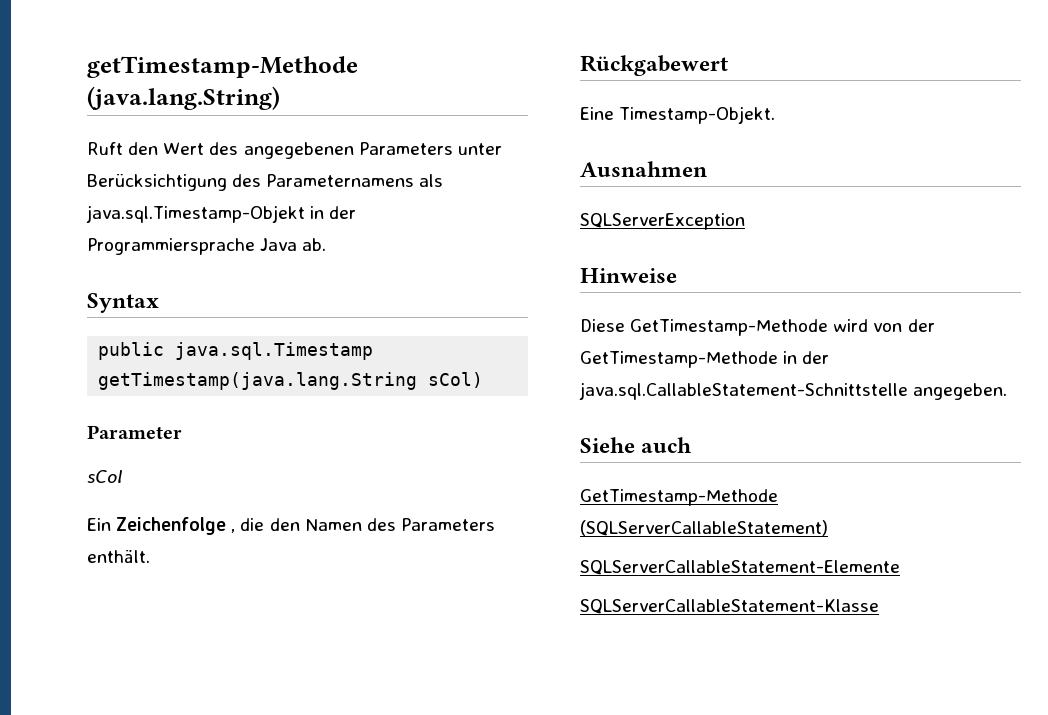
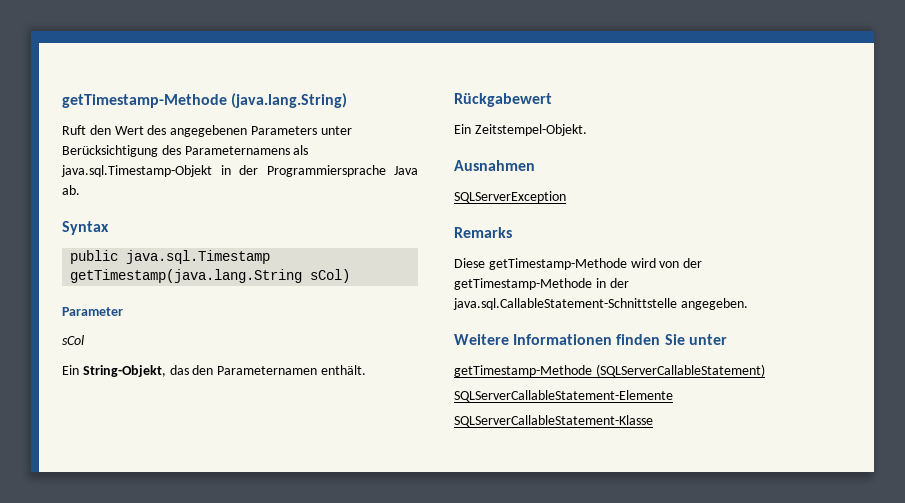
- Ein Zeichenfolge , die den Namen des Parameters enthält.
+ Ein String-Objekt, das den Parameternamen enthält.
- Eine Timestamp-Objekt.
+ Ein Zeitstempel-Objekt.
- Hinweise
+ Remarks
- Diese GetTimestamp-Methode wird von der GetTimestamp-Methode in der java.sql.CallableStatement-Schnittstelle angegeben.
+ Diese getTimestamp-Methode wird von der getTimestamp-Methode in der java.sql.CallableStatement-Schnittstelle angegeben.
- Siehe auch
- GetTimestamp-Methode (SQLServerCallableStatement)
+ Weitere Informationen finden Sie unter
+ getTimestamp-Methode (SQLServerCallableStatement)

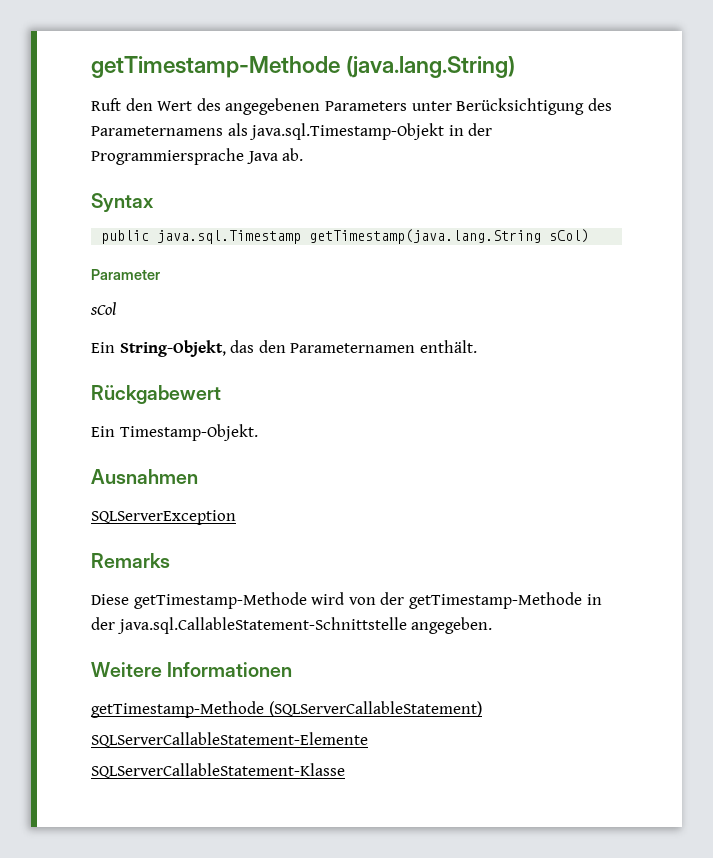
- Ein Zeitstempel-Objekt.
+ Ein Timestamp-Objekt.
- Weitere Informationen finden Sie unter
+ Weitere Informationen

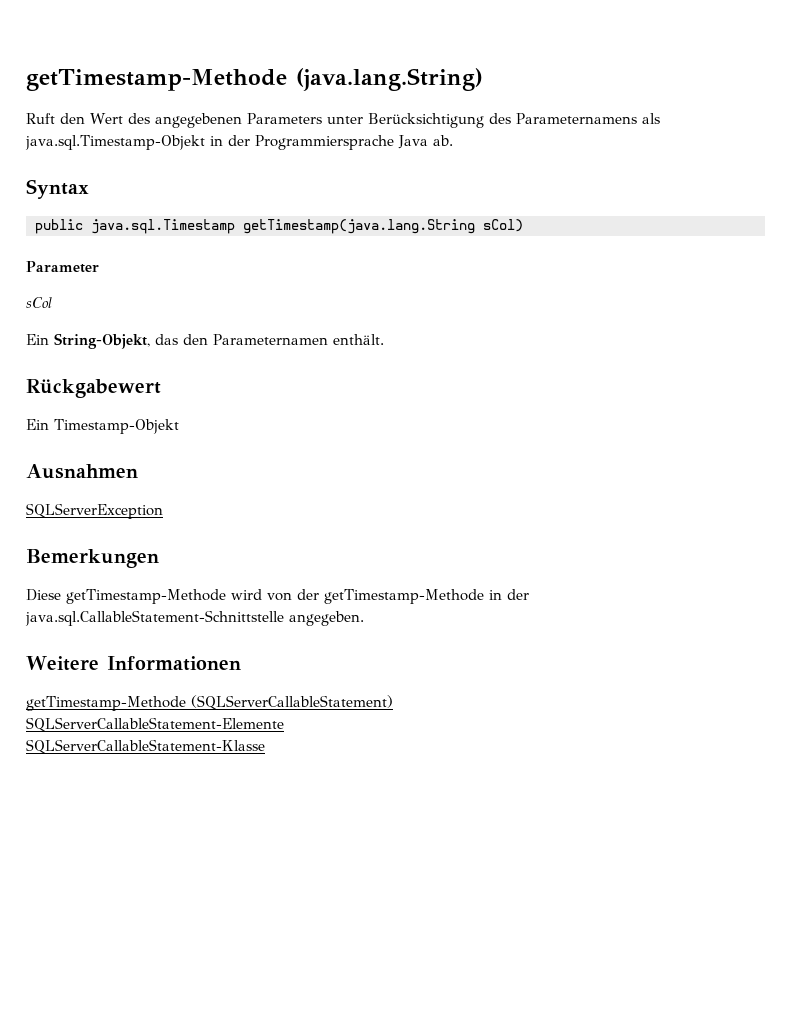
- Ein Timestamp-Objekt.
+ Ein Timestamp-Objekt
- Remarks
+ Bemerkungen

